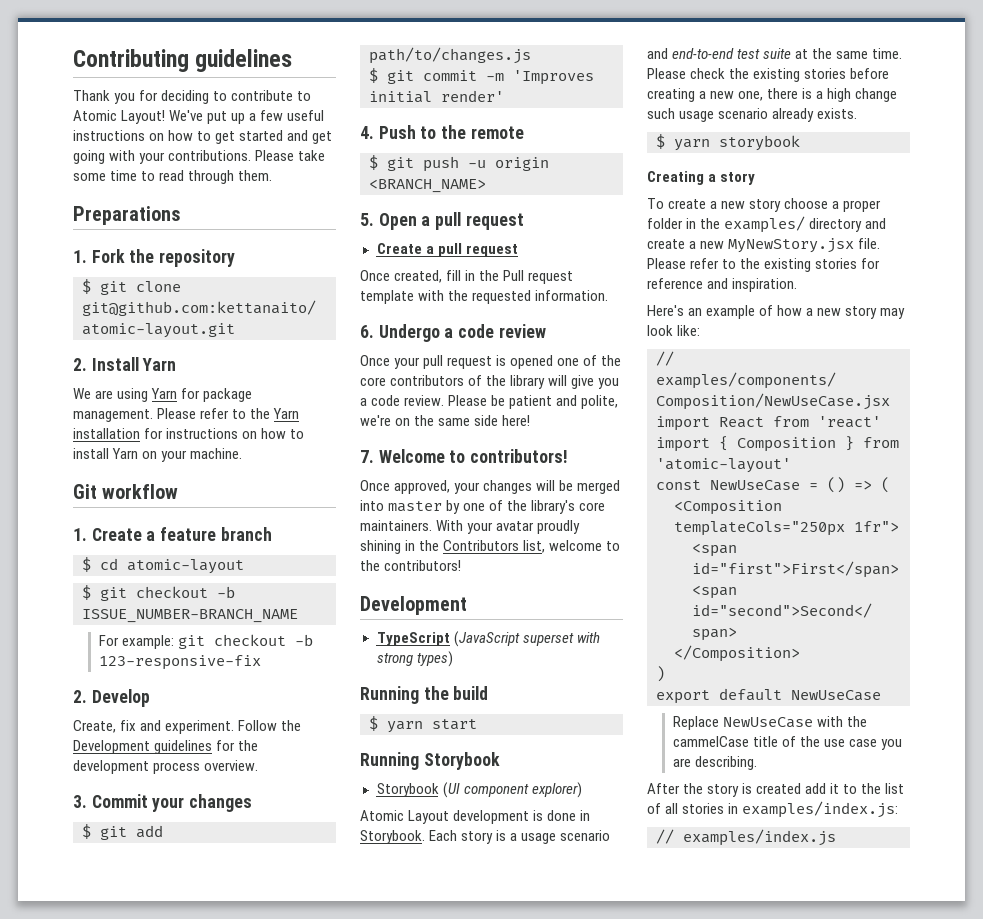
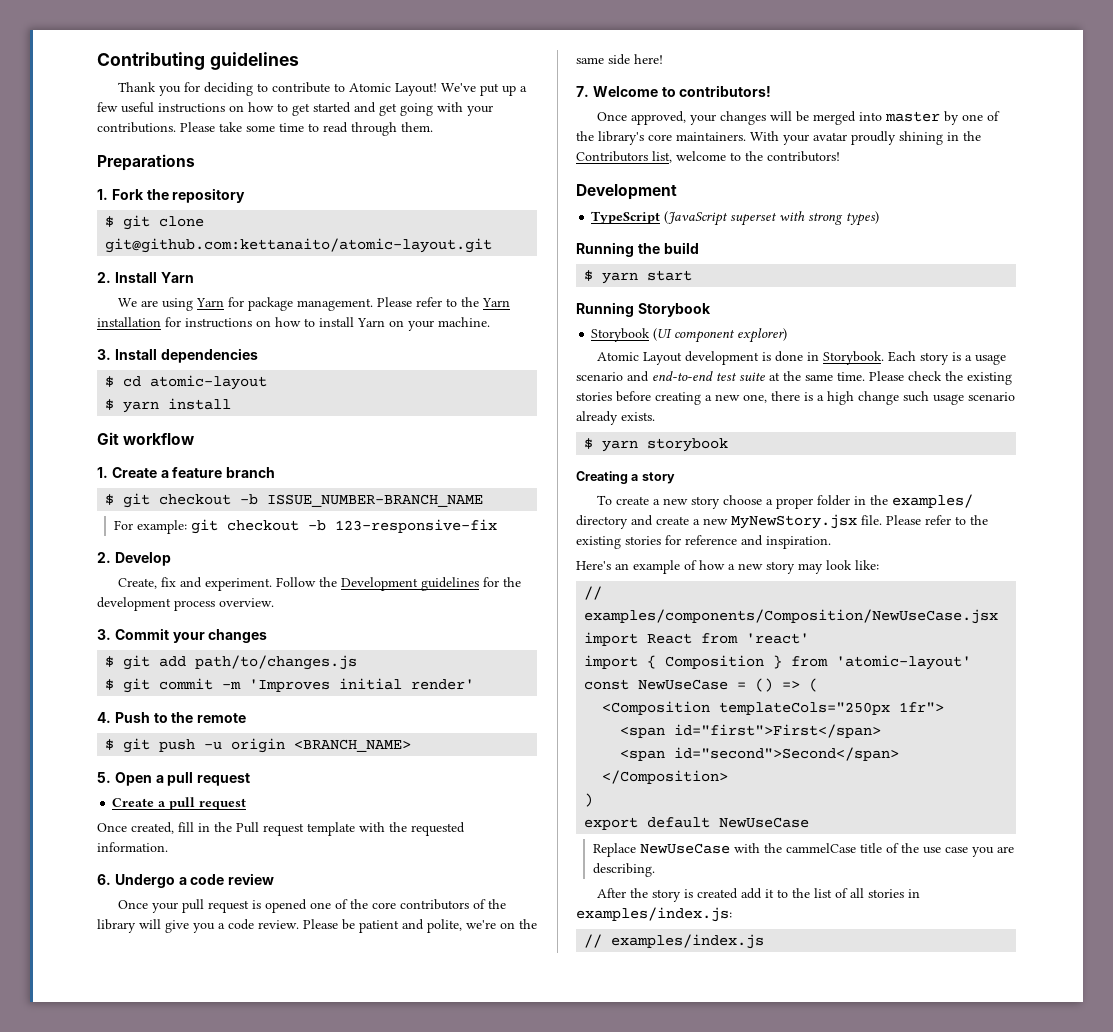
+ 3. Install dependencies
+ $ cd atomic-layout
+ $ yarn install
- $ cd atomic-layout

